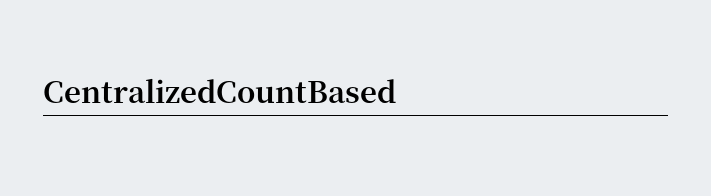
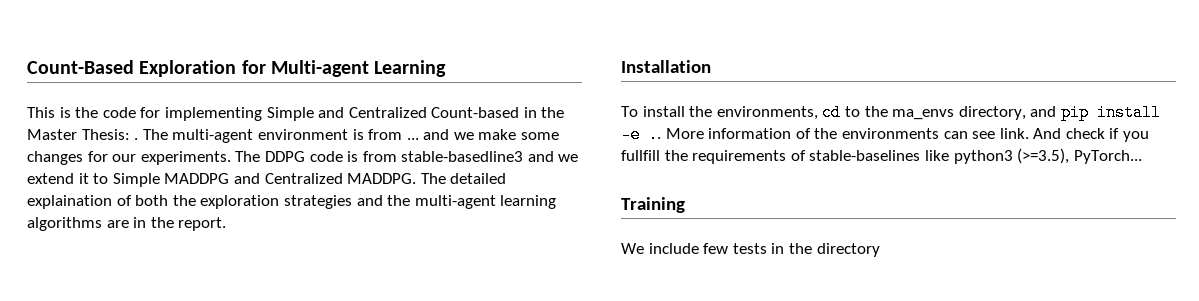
- CentralizedCountBased
+ Count-Based Exploration for Multi-agent Learning
+ This is the code for implementing Simple and Centralized Count-based in the Master Thesis: . The multi-agent environment is from ... and we make some changes for our experiments. The DDPG code is from stable-basedline3 and we extend it to Simple MADDPG and Centralized MADDPG. The detailed explaination of both the exploration strategies and the multi-agent learning algorithms are in the report.
+ Installation
+ To install the environments, cd to the ma_envs directory, and pip install -e .. More information of the environments can see link. And check if you fullfill the requirements of stable-baselines like python3 (>=3.5), PyTorch...
+ Training
+ We include few tests in the directory

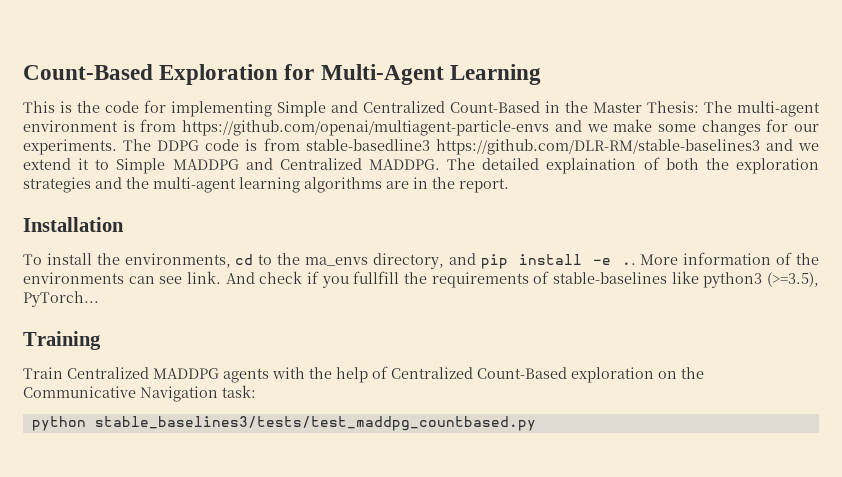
- Count-Based Exploration for Multi-agent Learning
+ Count-Based Exploration for Multi-Agent Learning
- This is the code for implementing Simple and Centralized Count-based in the Master Thesis: . The multi-agent environment is from ... and we make some changes for our experiments.
+ This is the code for implementing Simple and Centralized Count-Based in the Master Thesis: The multi-agent environment is from https://github.com/openai/multiagent-particle-envs and we make some changes for our experiments.
- The DDPG code is from stable-basedline3 and we extend it to Simple MADDPG and Centralized MADDPG.
+ The DDPG code is from stable-basedline3 https://github.com/DLR-RM/stable-baselines3 and we extend it to Simple MADDPG and Centralized MADDPG.
- We include few tests in the directory
+ Train Centralized MADDPG agents with the help of Centralized Count-Based exploration on the Communicative Navigation task:
+ python stable_baselines3/tests/test_maddpg_countbased.py

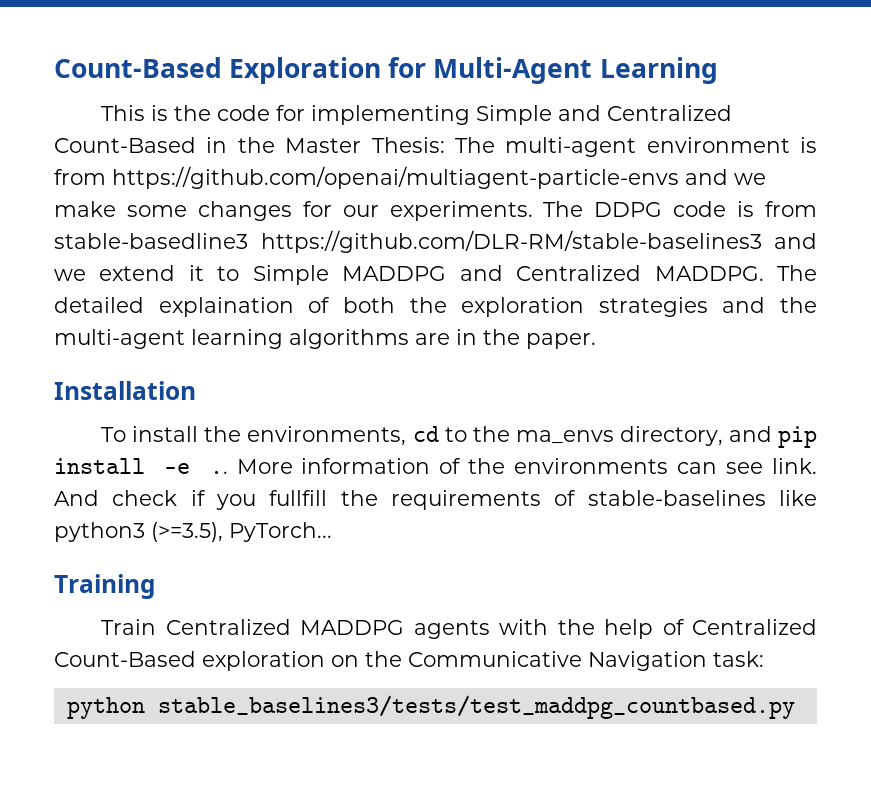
- The detailed explaination of both the exploration strategies and the multi-agent learning algorithms are in the report.
+ The detailed explaination of both the exploration strategies and the multi-agent learning algorithms are in the paper.

